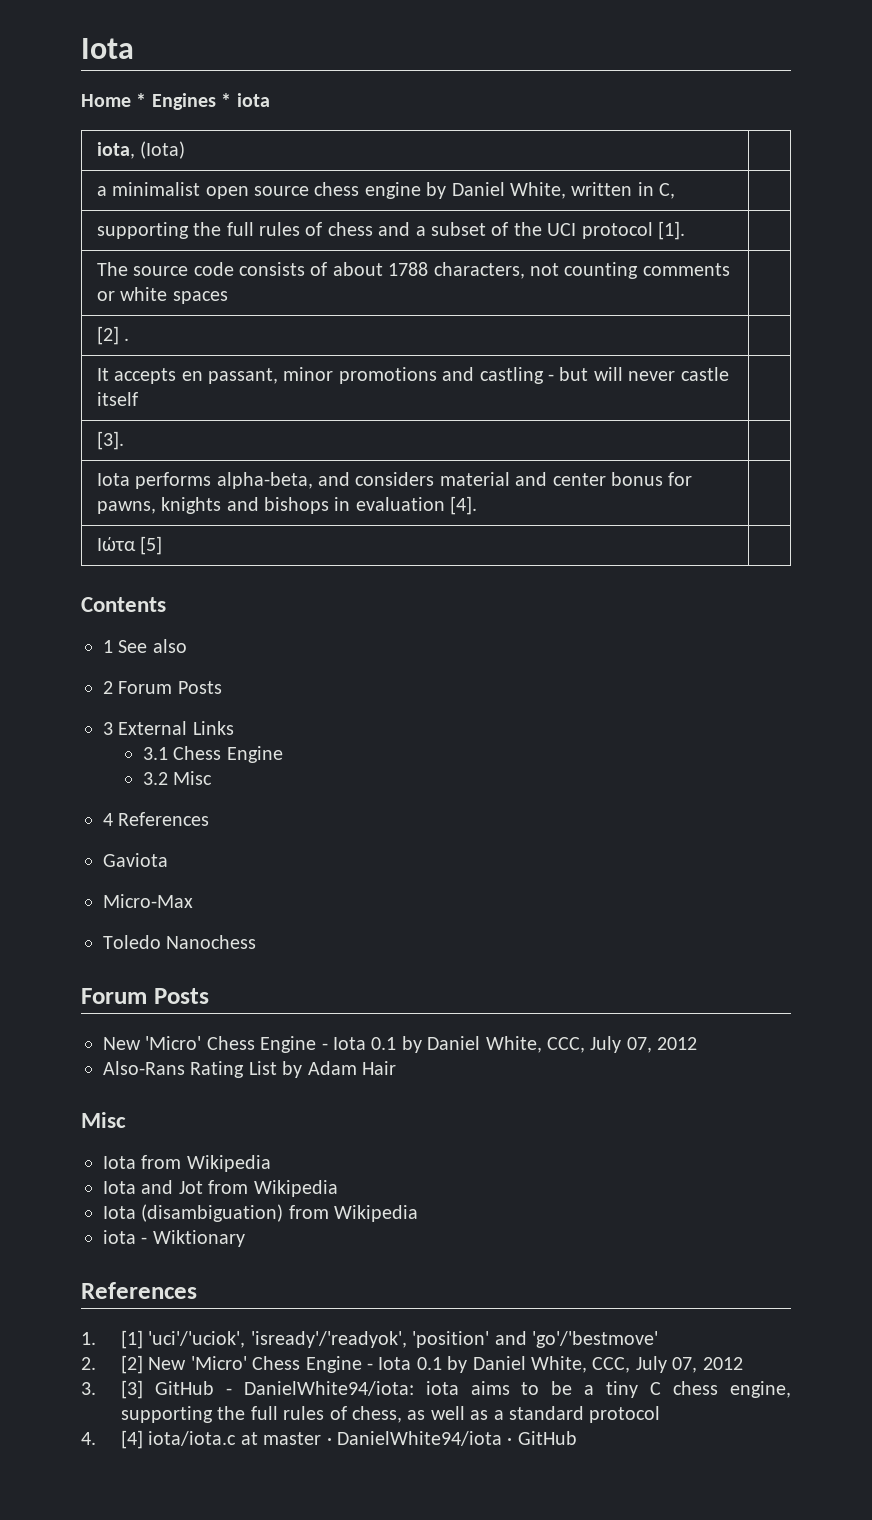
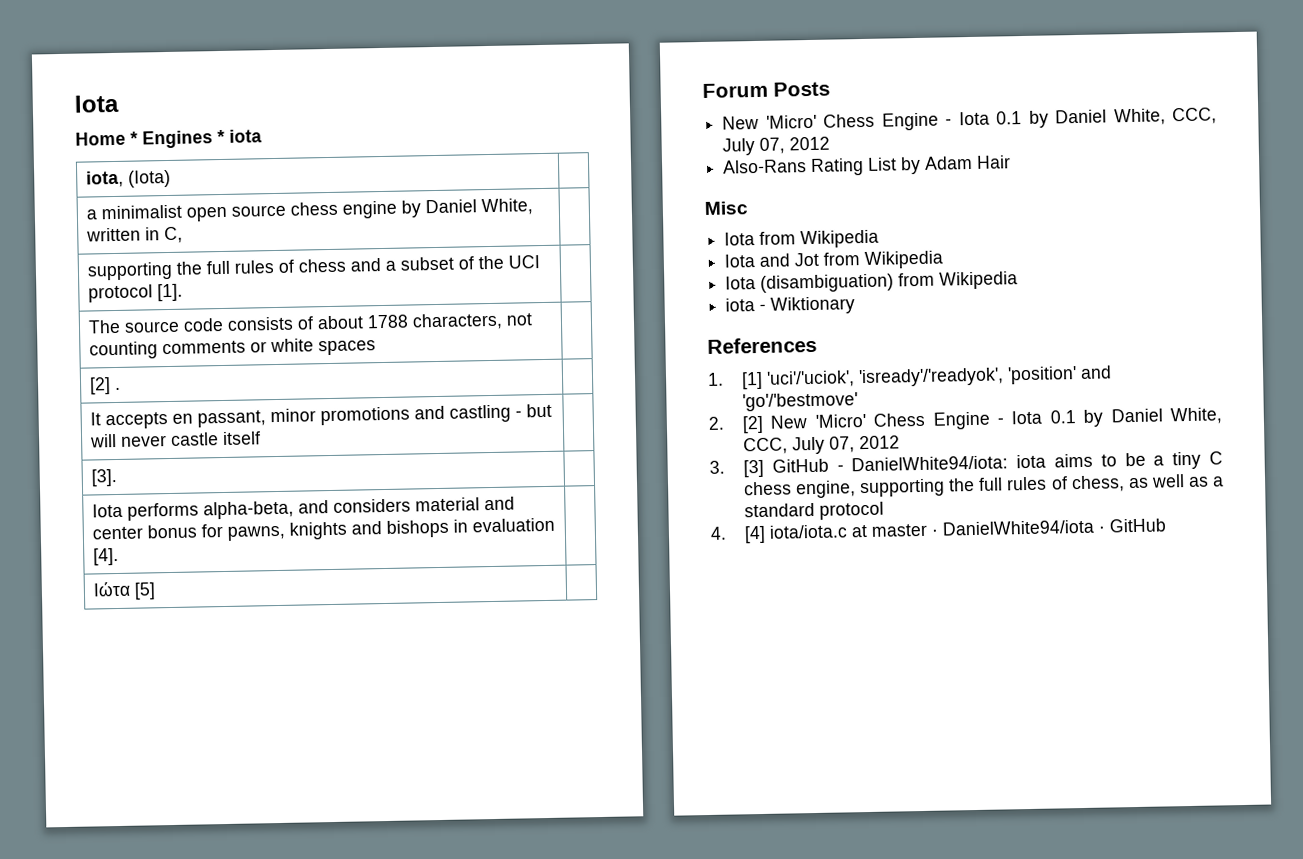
- Contents
- 1 See also
- 2 Forum Posts
- 3 External Links
- 3.1 Chess Engine
- 3.2 Misc
- 4 References
- Gaviota
- Micro-Max
- Toledo Nanochess

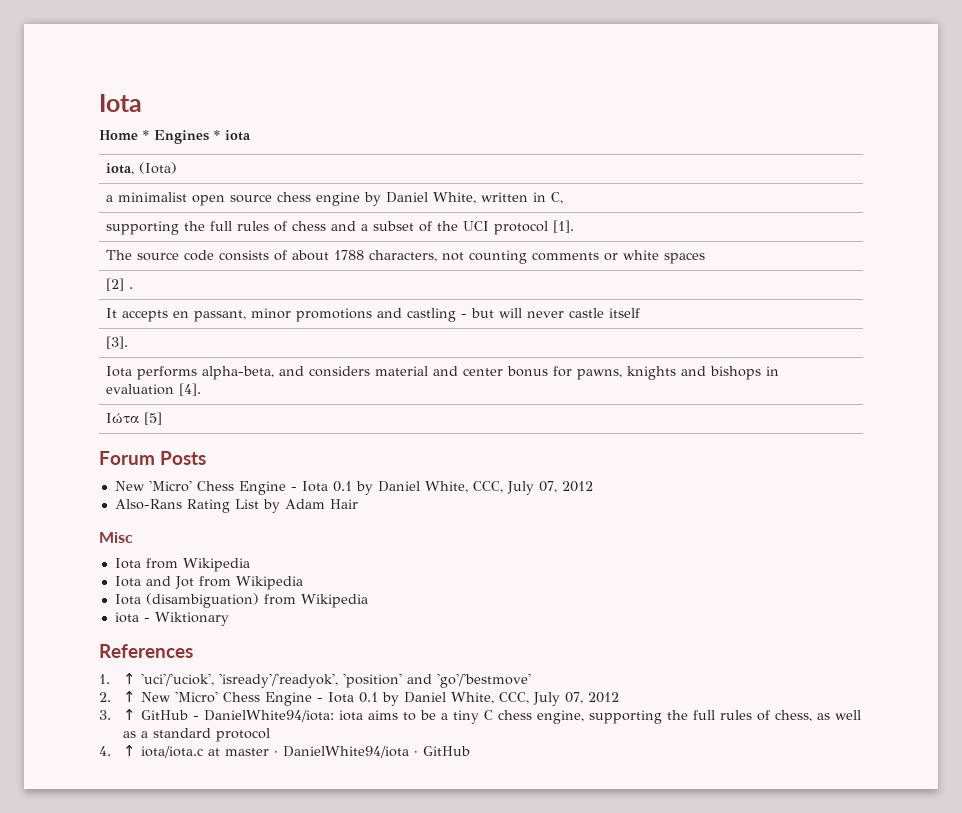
- 1. [1] 'uci'/'uciok', 'isready'/'readyok', 'position' and 'go'/'bestmove'
+ 1. ↑ 'uci'/'uciok', 'isready'/'readyok', 'position' and 'go'/'bestmove'
- 2. [2] New 'Micro' Chess Engine - Iota 0.1 by Daniel White, CCC, July 07, 2012
+ 2. ↑ New 'Micro' Chess Engine - Iota 0.1 by Daniel White, CCC, July 07, 2012
- 3. [3] GitHub - DanielWhite94/iota: iota aims to be a tiny C chess engine, supporting the full rules of chess, as well as a standard protocol
+ 3. ↑ GitHub - DanielWhite94/iota: iota aims to be a tiny C chess engine, supporting the full rules of chess, as well as a standard protocol
- 4. [4] iota/iota.c at master · DanielWhite94/iota · GitHub
+ 4. ↑ iota/iota.c at master · DanielWhite94/iota · GitHub

